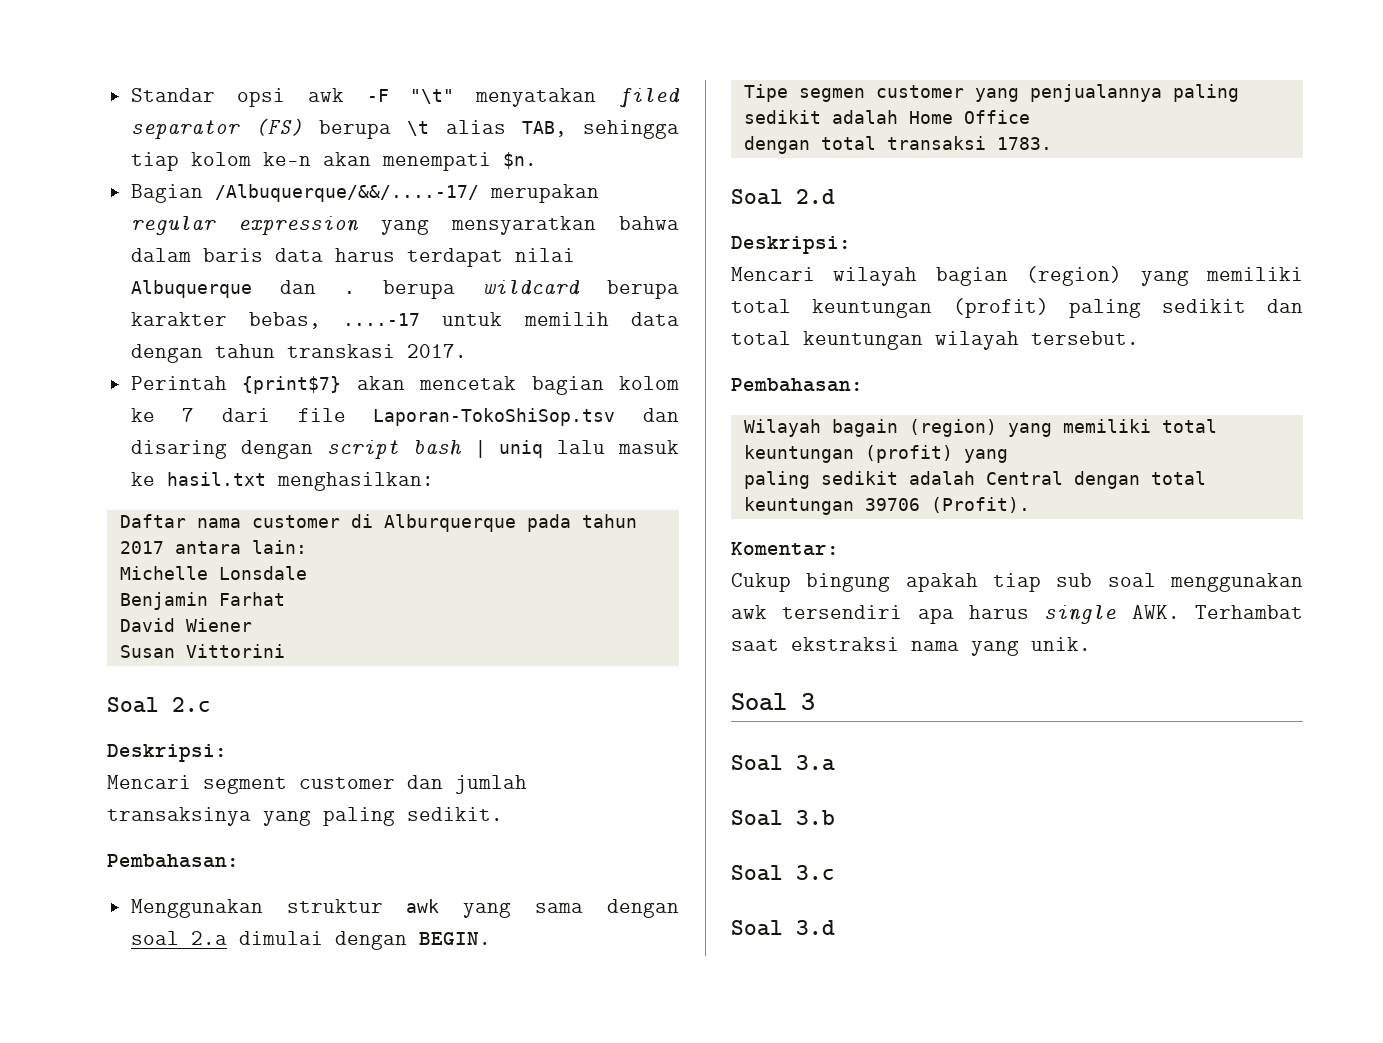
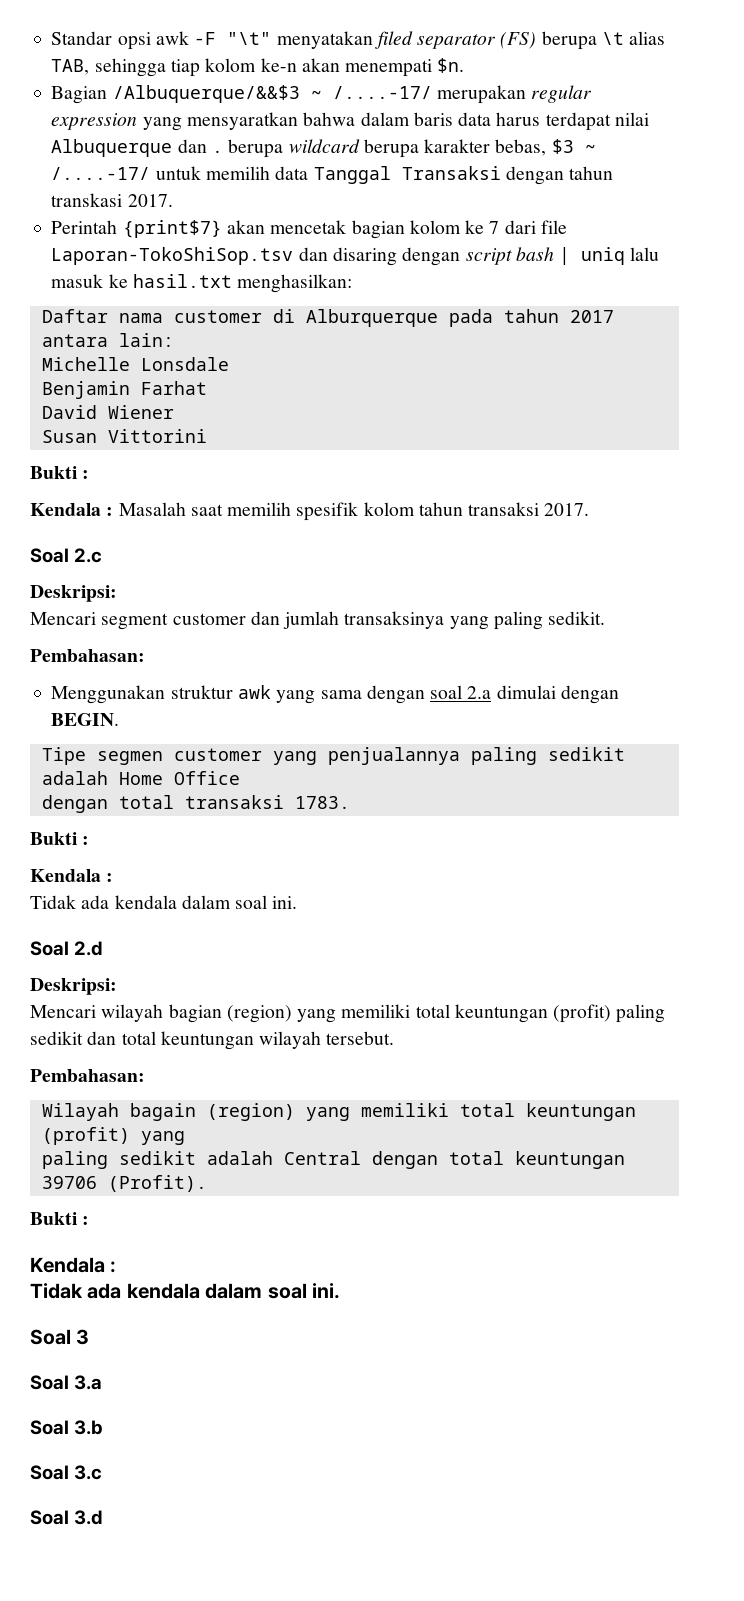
- Bagian /Albuquerque/&&/....-17/ merupakan regular expression yang mensyaratkan bahwa dalam baris data harus terdapat nilai Albuquerque dan . berupa wildcard berupa karakter bebas, ....-17 untuk memilih data dengan tahun transkasi 2017.
+ Bagian /Albuquerque/&&$3 ~ /....-17/ merupakan regular expression yang mensyaratkan bahwa dalam baris data harus terdapat nilai Albuquerque dan . berupa wildcard berupa karakter bebas, $3 ~ /....-17/ untuk memilih data Tanggal Transaksi dengan tahun transkasi 2017.
  Susan Vittorini
+ Bukti :
+ Kendala : Masalah saat memilih spesifik kolom tahun transaksi 2017.
  dengan total transaksi 1783.
+ Bukti :
+ Kendala :
+ Tidak ada kendala dalam soal ini.
  paling sedikit adalah Central dengan total keuntungan 39706 (Profit).
- Komentar:
- Cukup bingung apakah tiap sub soal menggunakan awk tersendiri apa harus single AWK. Terhambat saat ekstraksi nama yang unik.
+ Bukti :
+ Kendala :
+ Tidak ada kendala dalam soal ini.

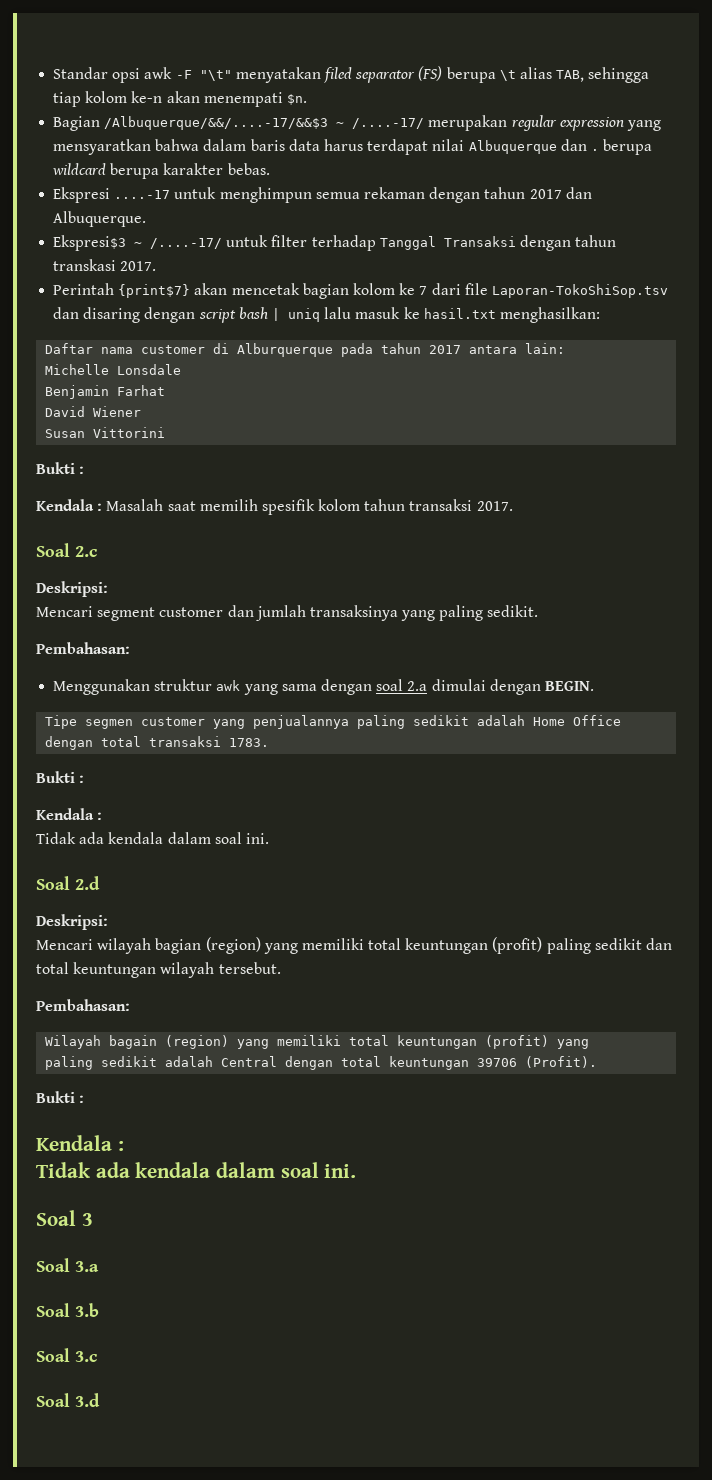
- Bagian /Albuquerque/&&$3 ~ /....-17/ merupakan regular expression yang mensyaratkan bahwa dalam baris data harus terdapat nilai Albuquerque dan . berupa wildcard berupa karakter bebas, $3 ~ /....-17/ untuk memilih data Tanggal Transaksi dengan tahun transkasi 2017.
+ Bagian /Albuquerque/&&/....-17/&&$3 ~ /....-17/ merupakan regular expression yang mensyaratkan bahwa dalam baris data harus terdapat nilai Albuquerque dan . berupa wildcard berupa karakter bebas.
+ Ekspresi ....-17 untuk menghimpun semua rekaman dengan tahun 2017 dan Albuquerque.
+ Ekspresi$3 ~ /....-17/ untuk filter terhadap Tanggal Transaksi dengan tahun transkasi 2017.

